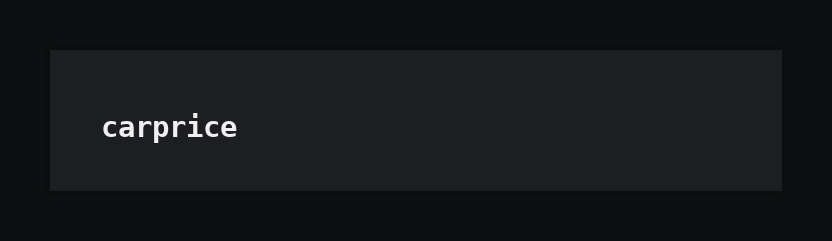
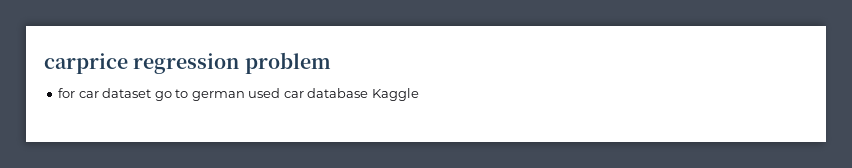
- carprice
+ carprice regression problem
+ for car dataset go to german used car database Kaggle

